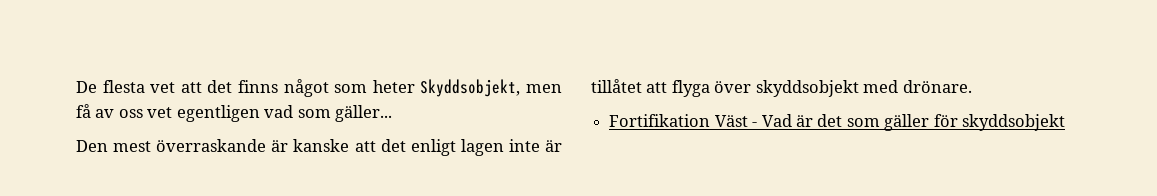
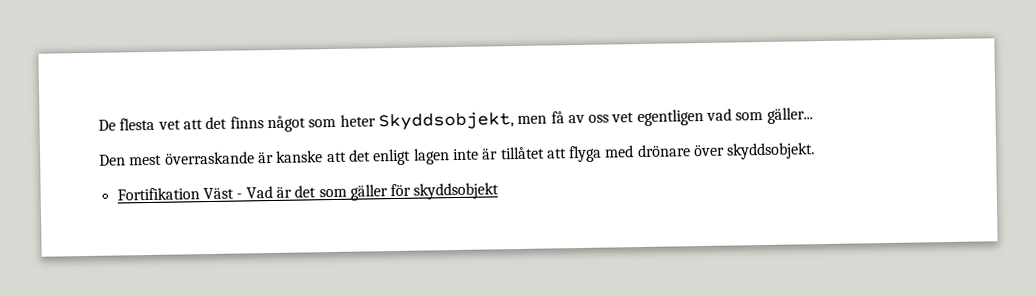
- Den mest överraskande är kanske att det enligt lagen inte är tillåtet att flyga över skyddsobjekt med drönare.
+ Den mest överraskande är kanske att det enligt lagen inte är tillåtet att flyga med drönare över skyddsobjekt.

